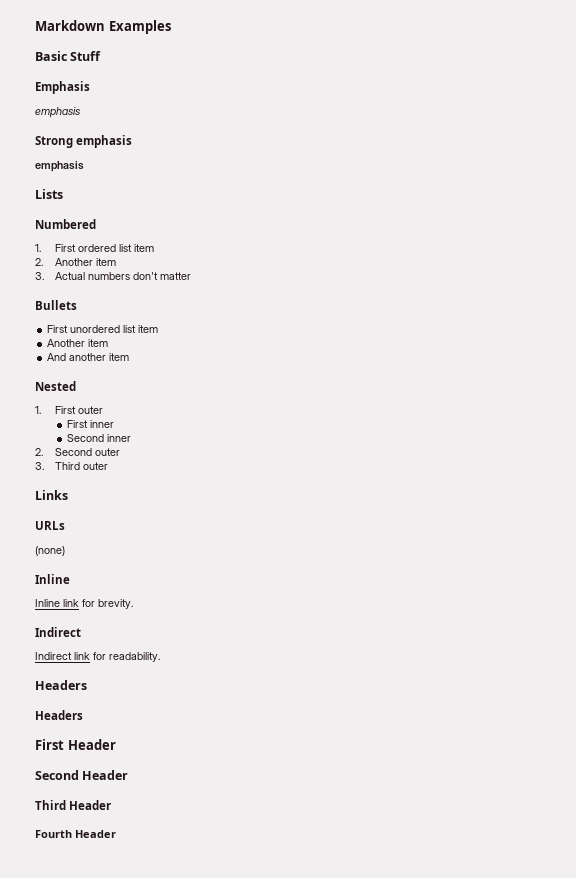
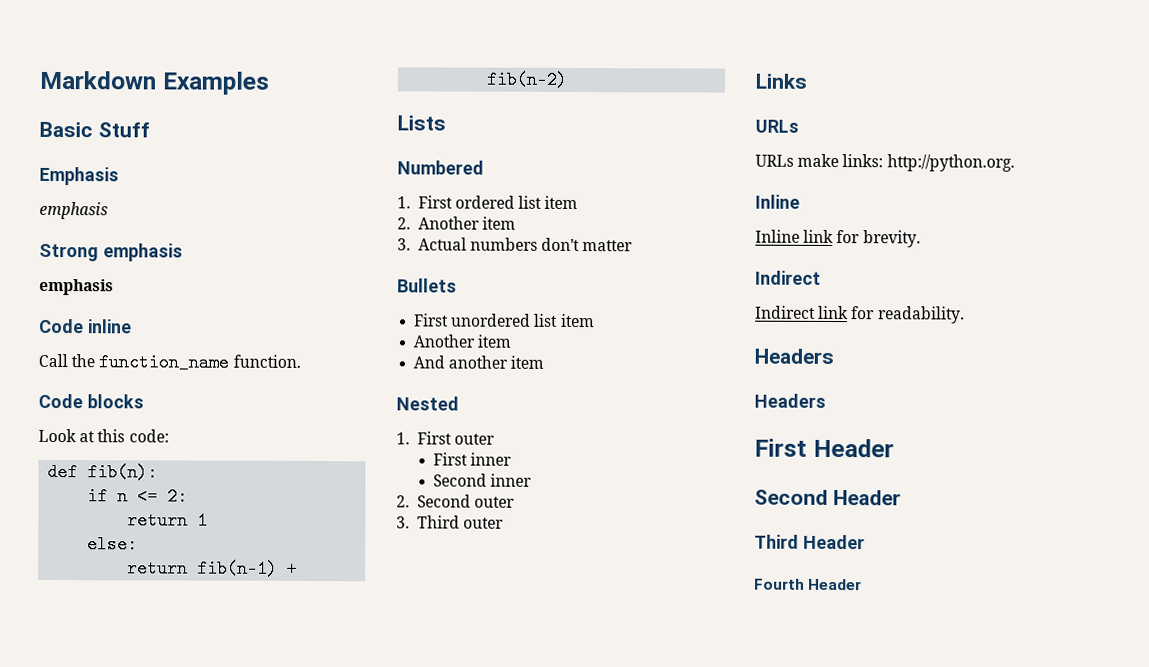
+ Code inline
+ Call the function_name function.
+ Code blocks
+ Look at this code:
+ def fib(n):
+ if n <= 2:
+ return 1
+ else:
+ return fib(n-1) + fib(n-2)
- (none)
+ URLs make links: http://python.org.

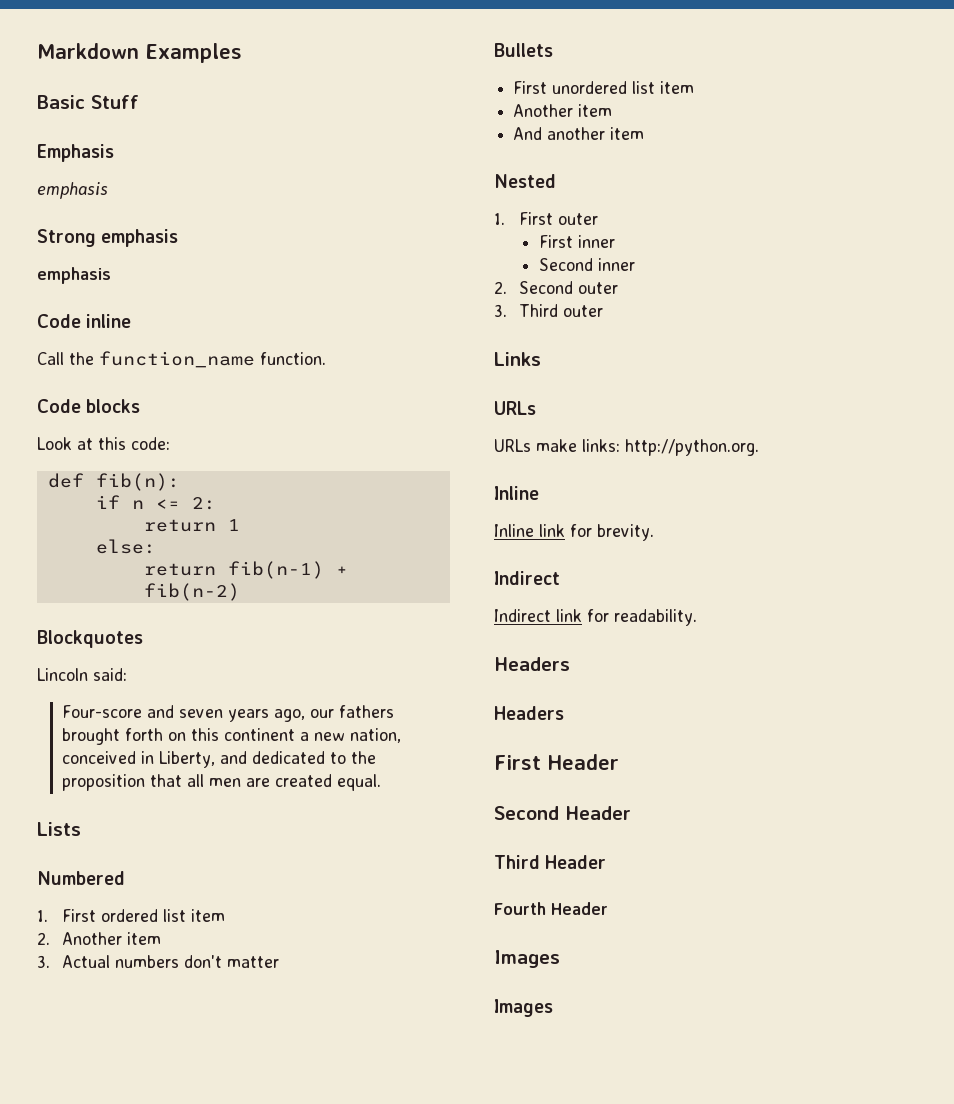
+ Blockquotes
+ Lincoln said:
+ Four-score and seven years ago, our fathers brought forth on this continent a new nation, conceived in Liberty, and dedicated to the proposition that all men are created equal.
  Fourth Header
+ Images
+ Images

